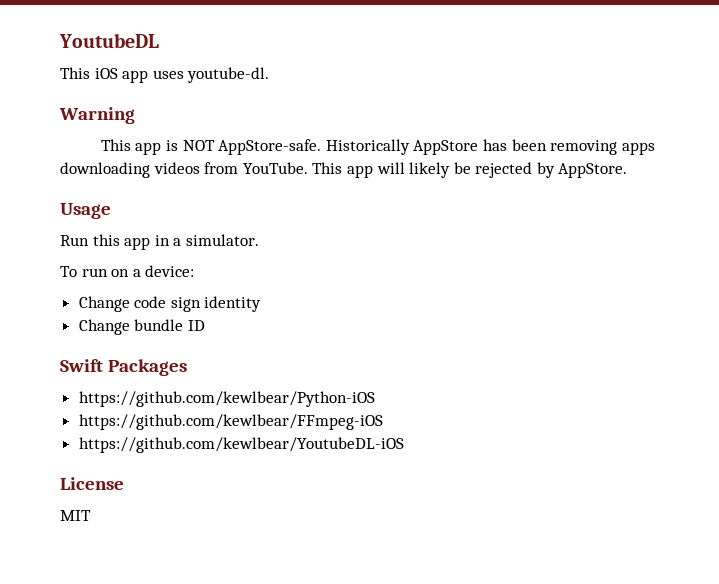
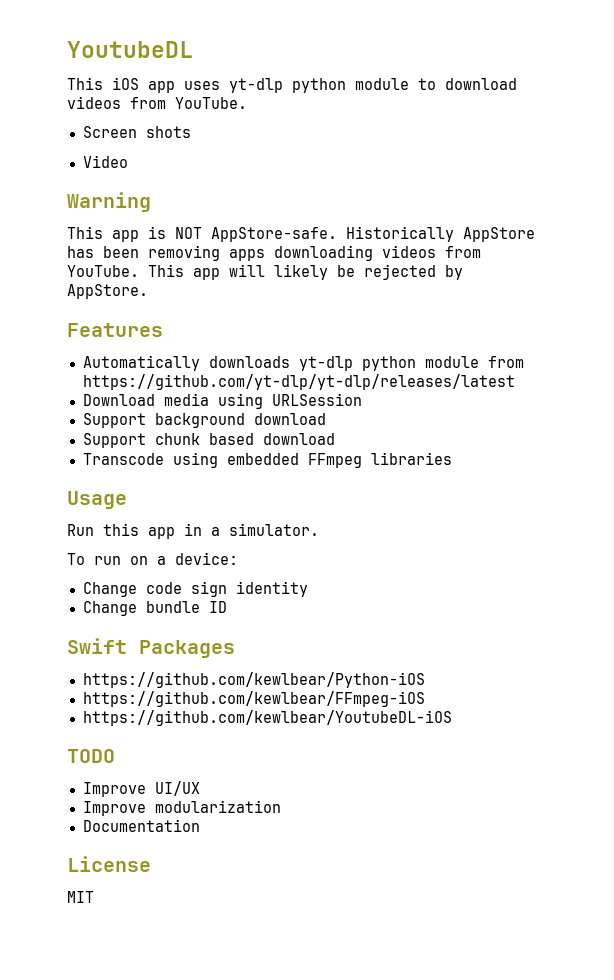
- This iOS app uses youtube-dl.
+ This iOS app uses yt-dlp python module to download videos from YouTube.
+ Screen shots
+ Video
+ Features
+ Automatically downloads yt-dlp python module from https://github.com/yt-dlp/yt-dlp/releases/latest
+ Download media using URLSession
+ Support background download
+ Support chunk based download
+ Transcode using embedded FFmpeg libraries
+ TODO
+ Improve UI/UX
+ Improve modularization
+ Documentation

